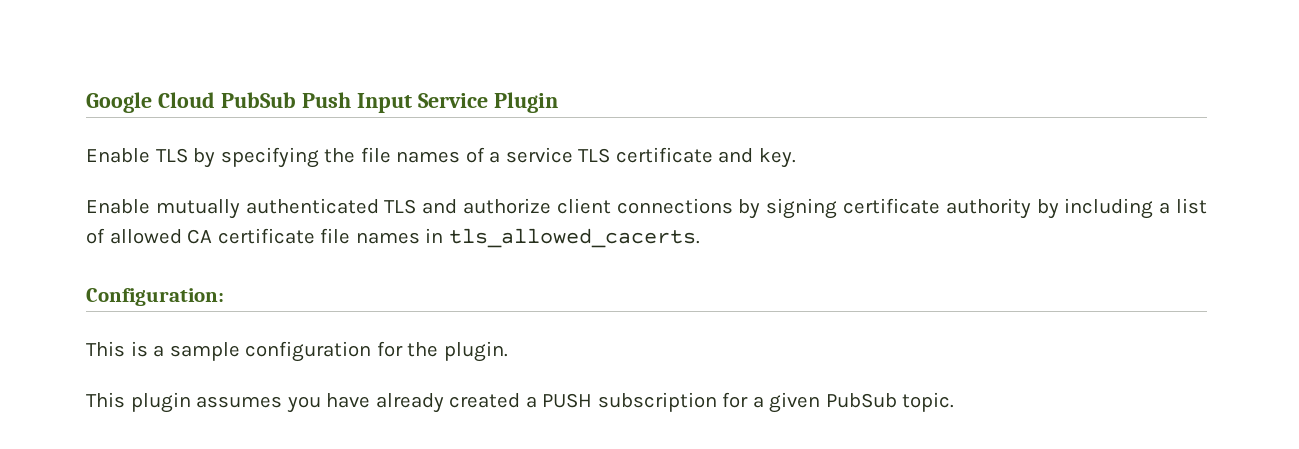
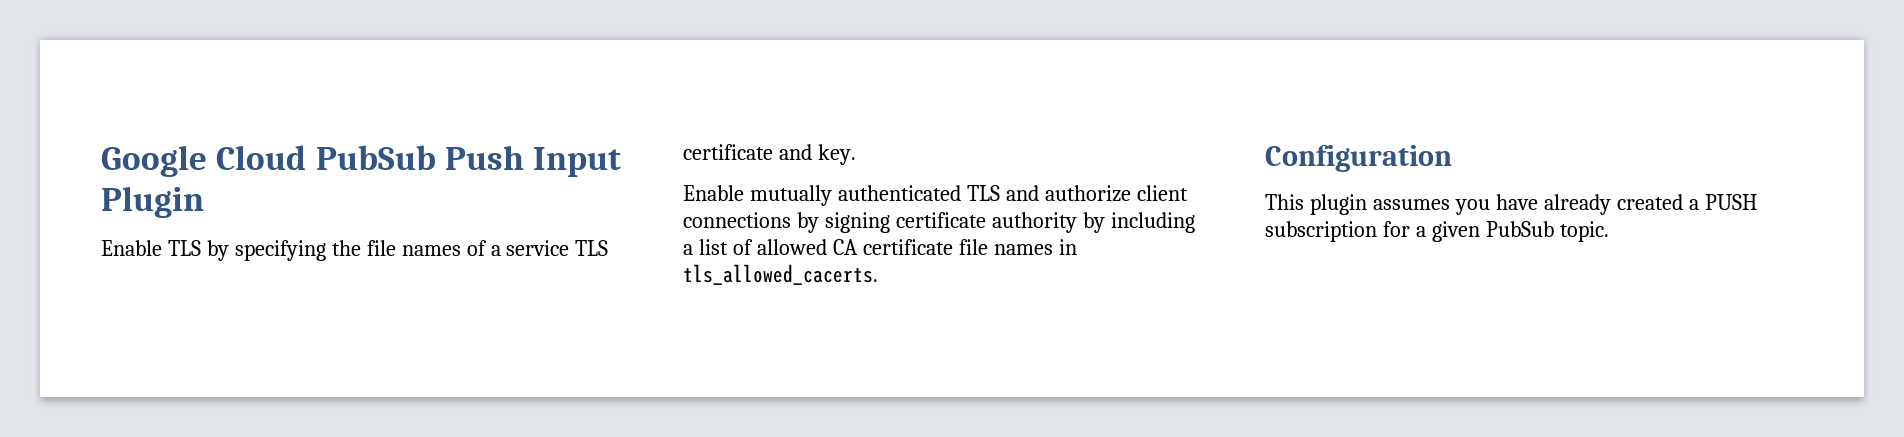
- Google Cloud PubSub Push Input Service Plugin
+ Google Cloud PubSub Push Input Plugin
- Configuration:
- This is a sample configuration for the plugin.
+ Configuration

